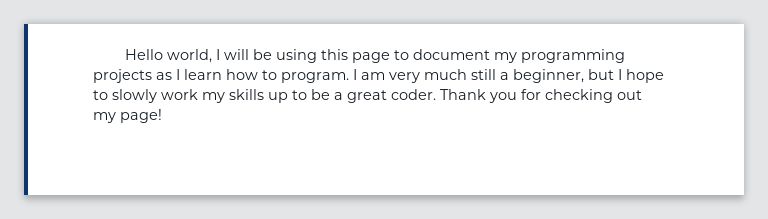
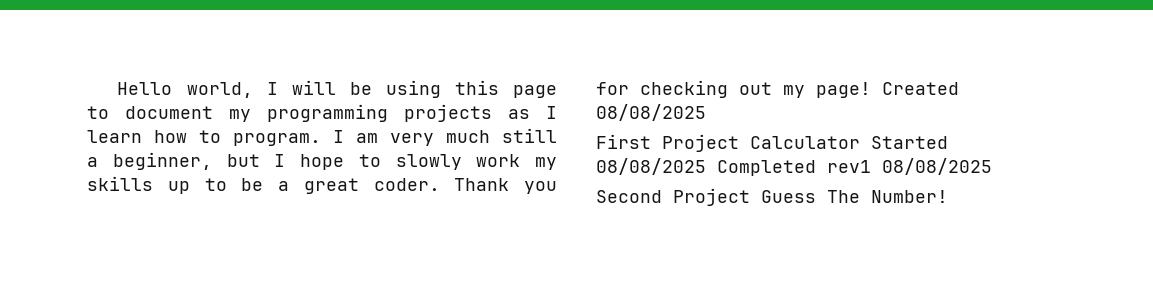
+ Created 08/08/2025
+ First Project Calculator Started 08/08/2025 Completed rev1 08/08/2025
+ Second Project Guess The Number!

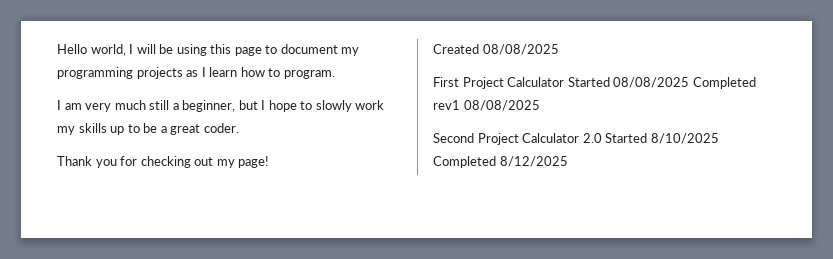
- Hello world, I will be using this page to document my programming projects as I learn how to program. I am very much still a beginner, but I hope to slowly work my skills up to be a great coder. Thank you for checking out my page! Created 08/08/2025
+ Hello world, I will be using this page to document my programming projects as I learn how to program.
+ I am very much still a beginner, but I hope to slowly work my skills up to be a great coder.
+ Thank you for checking out my page!
+ Created 08/08/2025
- Second Project Guess The Number!
+ Second Project Calculator 2.0 Started 8/10/2025 Completed 8/12/2025

